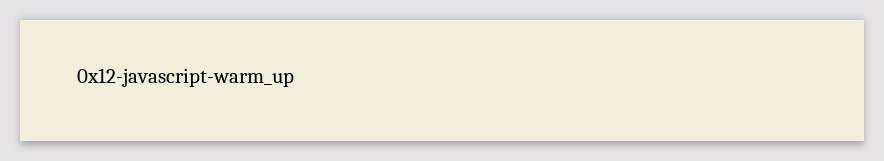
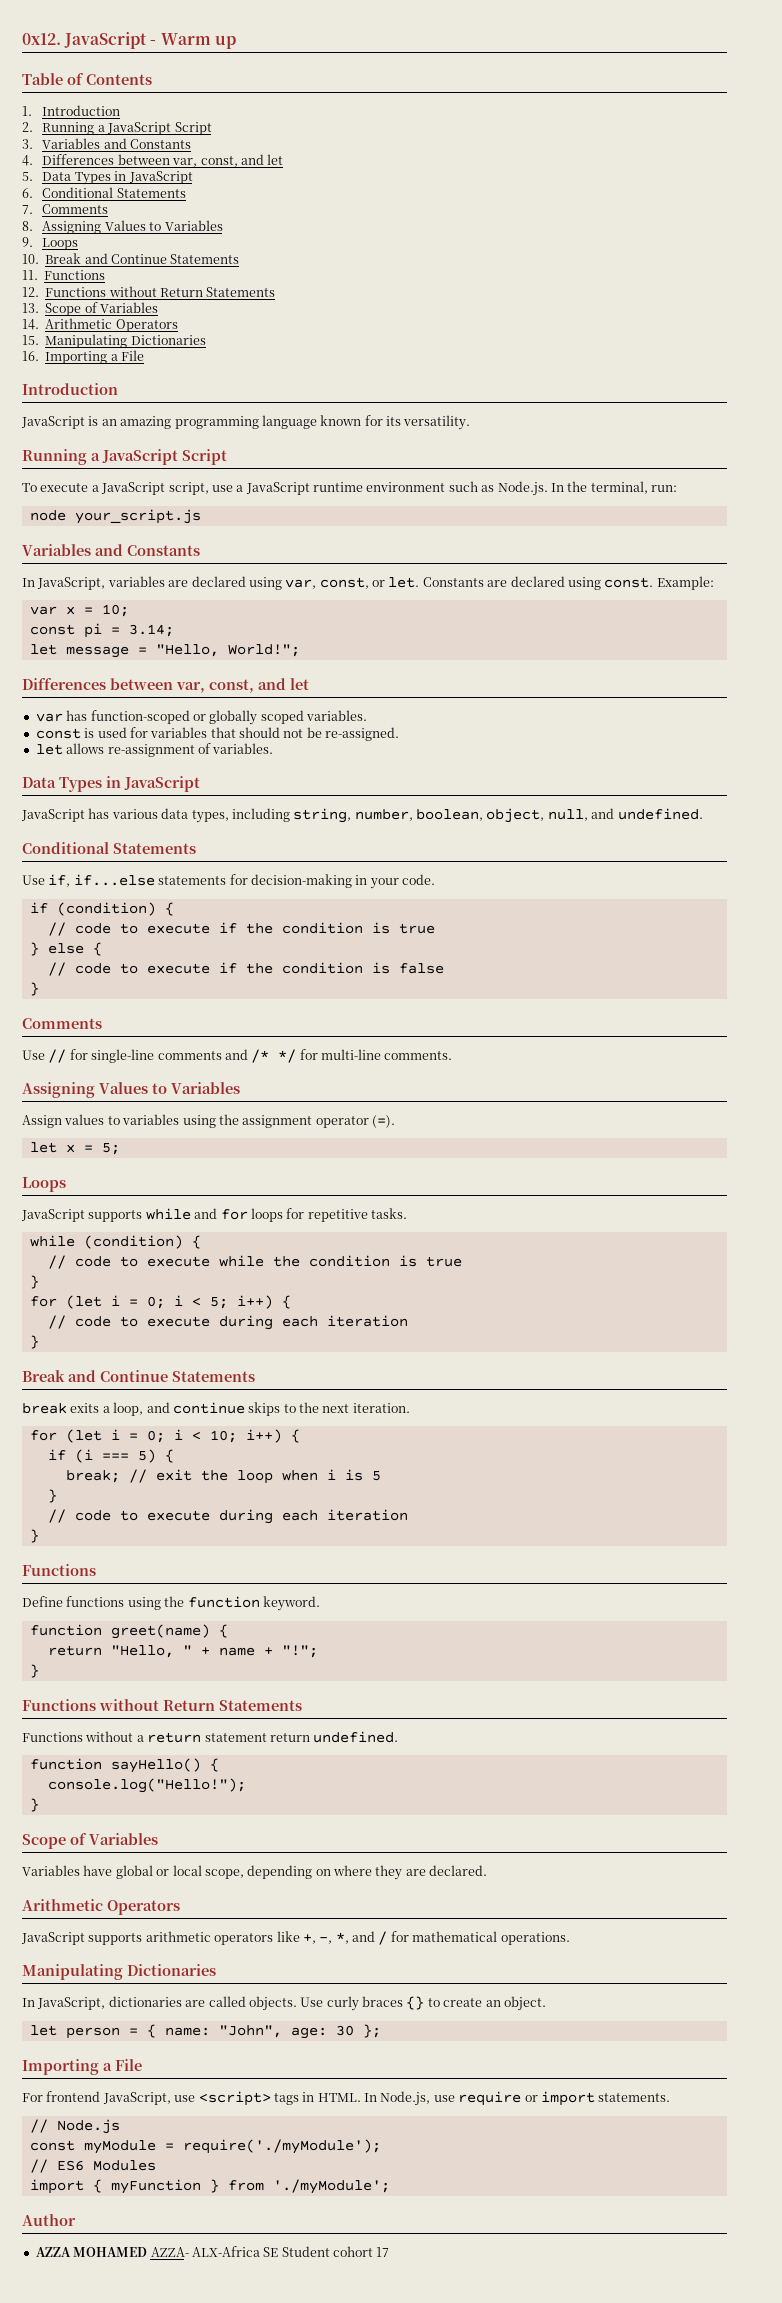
- 0x12-javascript-warm_up
+ 0x12. JavaScript - Warm up
+ Table of Contents
+ 1. Introduction
+ 2. Running a JavaScript Script
+ 3. Variables and Constants
+ 4. Differences between var, const, and let
+ 5. Data Types in JavaScript
+ 6. Conditional Statements
+ 7. Comments
+ 8. Assigning Values to Variables
+ 9. Loops
+ 10. Break and Continue Statements
+ 11. Functions
+ 12. Functions without Return Statements
+ 13. Scope of Variables
+ 14. Arithmetic Operators
+ 15. Manipulating Dictionaries
+ 16. Importing a File
+ Introduction
+ JavaScript is an amazing programming language known for its versatility.
+ Running a JavaScript Script
+ To execute a JavaScript script, use a JavaScript runtime environment such as Node.js. In the terminal, run:
+ node your_script.js
+ Variables and Constants
+ In JavaScript, variables are declared using var, const, or let. Constants are declared using const. Example:
+ var x = 10;
+ const pi = 3.14;
+ let message = "Hello, World!";
+ Differences between var, const, and let
+ var has function-scoped or globally scoped variables.
+ const is used for variables that should not be re-assigned.
+ let allows re-assignment of variables.
+ Data Types in JavaScript
+ JavaScript has various data types, including string, number, boolean, object, null, and undefined.
+ Conditional Statements
+ Use if, if...else statements for decision-making in your code.
+ if (condition) {
+ // code to execute if the condition is true
+ } else {
+ // code to execute if the condition is false
+ }
+ Comments
+ Use // for single-line comments and /* */ for multi-line comments.
+ Assigning Values to Variables
+ Assign values to variables using the assignment operator (=).
+ let x = 5;
+ Loops
+ JavaScript supports while and for loops for repetitive tasks.
+ while (condition) {
+ // code to execute while the condition is true
+ }
+ for (let i = 0; i < 5; i++) {
+ // code to execute during each iteration
+ }
+ Break and Continue Statements
+ break exits a loop, and continue skips to the next iteration.
+ for (let i = 0; i < 10; i++) {
+ if (i === 5) {
+ break; // exit the loop when i is 5
+ }
+ // code to execute during each iteration
+ }
+ Functions
+ Define functions using the function keyword.
+ function greet(name) {
+ return "Hello, " + name + "!";
+ }
+ Functions without Return Statements
+ Functions without a return statement return undefined.
+ function sayHello() {
+ console.log("Hello!");
+ }
+ Scope of Variables
+ Variables have global or local scope, depending on where they are declared.
+ Arithmetic Operators
+ JavaScript supports arithmetic operators like +, -, *, and / for mathematical operations.
+ Manipulating Dictionaries
+ In JavaScript, dictionaries are called objects. Use curly braces {} to create an object.
+ let person = { name: "John", age: 30 };
+ Importing a File
+ For frontend JavaScript, use <script> tags in HTML. In Node.js, use require or import statements.
+ // Node.js
+ const myModule = require('./myModule');
+ // ES6 Modules
+ import { myFunction } from './myModule';
+ Author
+ AZZA MOHAMED AZZA- ALX-Africa SE Student cohort 17

